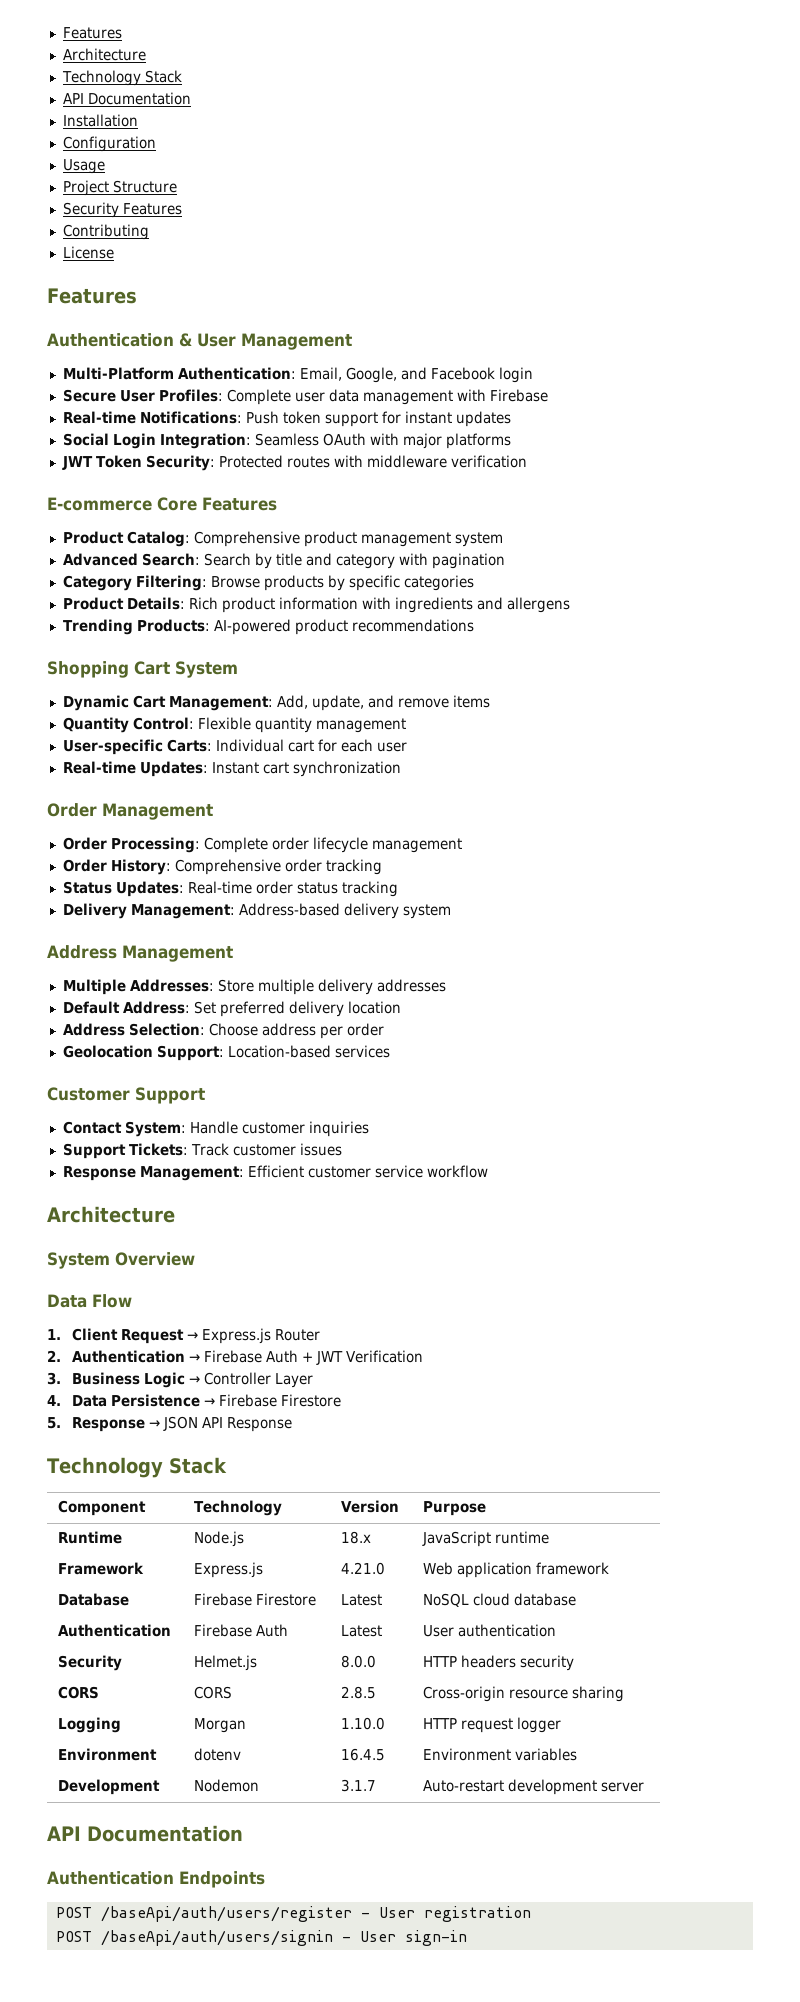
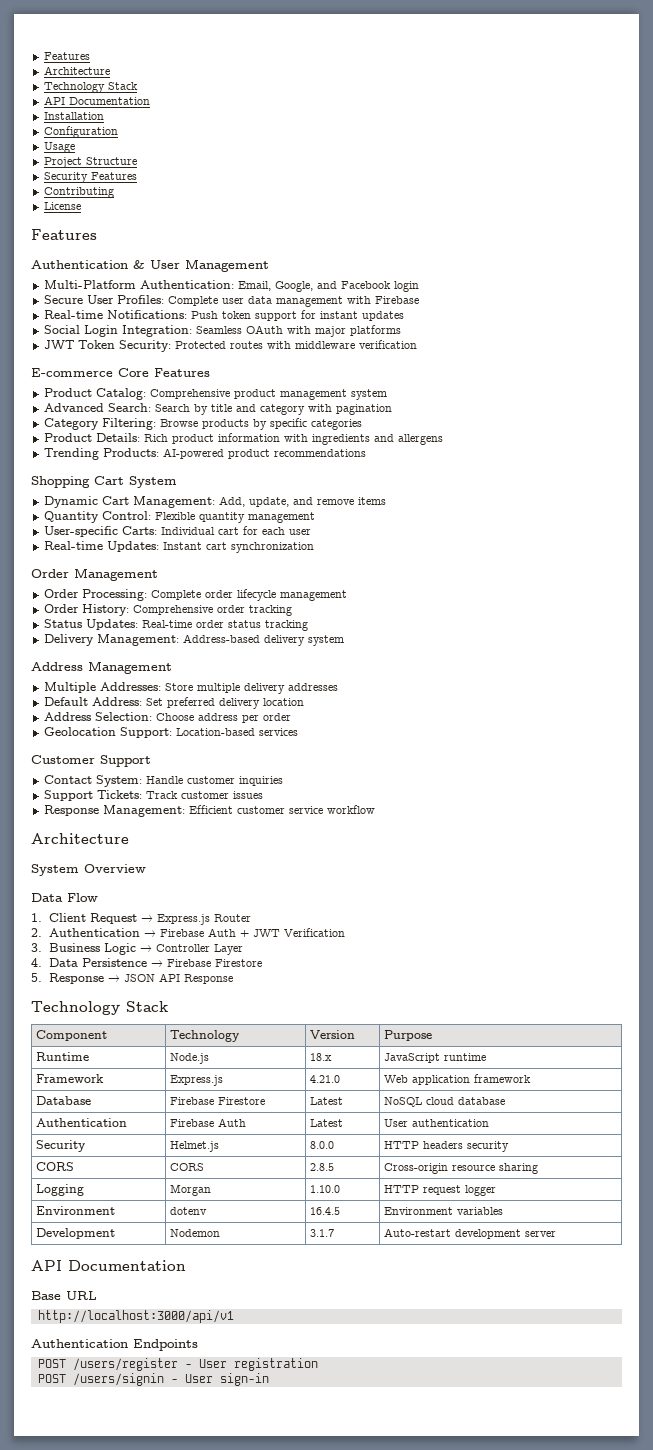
+ Base URL
+ http://localhost:3000/api/v1
- POST /baseApi/auth/users/register - User registration
+ POST /users/register - User registration
- POST /baseApi/auth/users/signin - User sign-in
+ POST /users/signin - User sign-in

